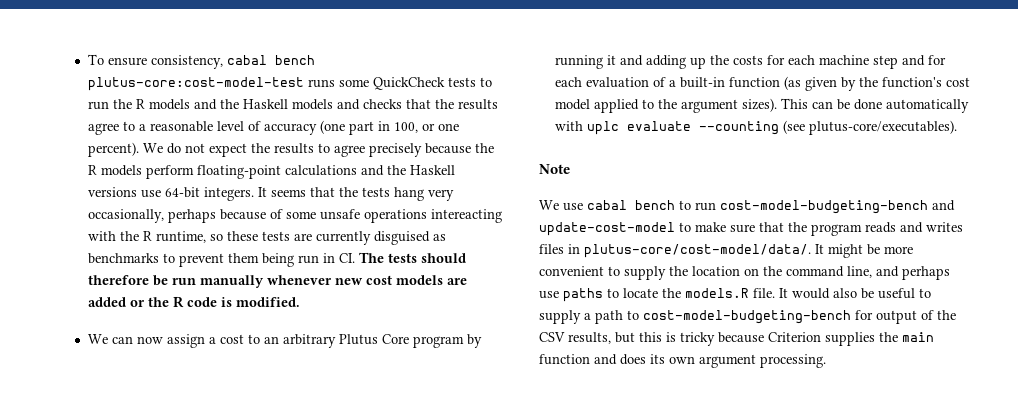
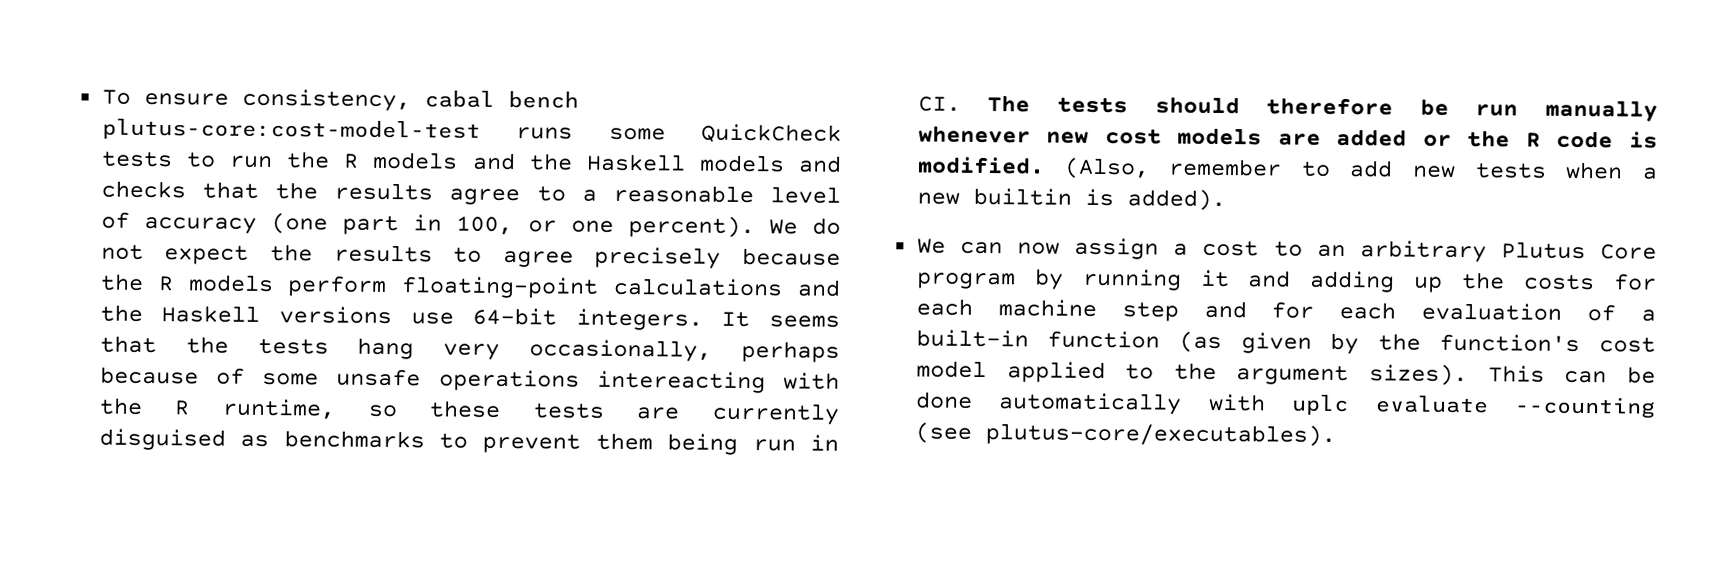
+ (Also, remember to add new tests when a new builtin is added).
- Note
- We use cabal bench to run cost-model-budgeting-bench and update-cost-model to make sure that the program reads and writes files in plutus-core/cost-model/data/. It might be more convenient to supply the location on the command line, and perhaps use paths to locate the models.R file. It would also be useful to supply a path to cost-model-budgeting-bench for output of the CSV results, but this is tricky because Criterion supplies the main function and does its own argument processing.

